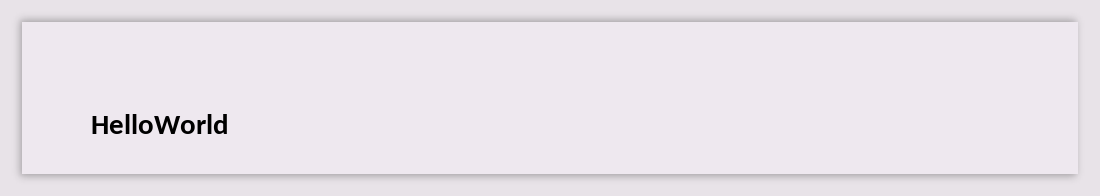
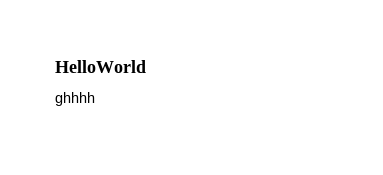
+ ghhhh

